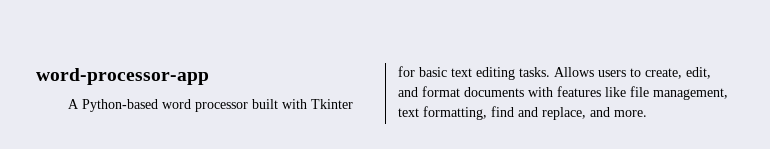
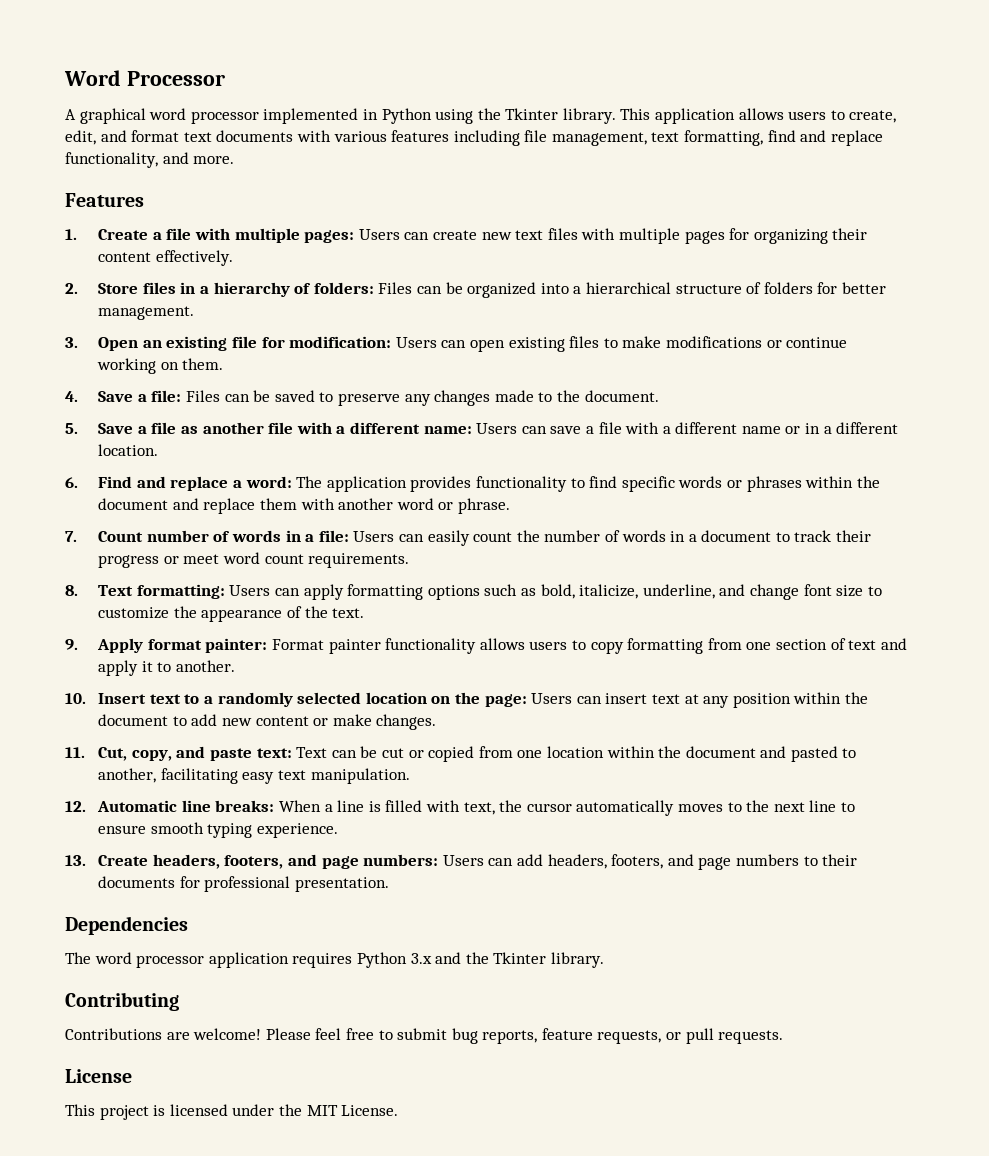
- word-processor-app
+ Word Processor
- A Python-based word processor built with Tkinter for basic text editing tasks. Allows users to create, edit, and format documents with features like file management, text formatting, find and replace, and more.
+ A graphical word processor implemented in Python using the Tkinter library. This application allows users to create, edit, and format text documents with various features including file management, text formatting, find and replace functionality, and more.
+ Features
+ 1. Create a file with multiple pages: Users can create new text files with multiple pages for organizing their content effectively.
+ 2. Store files in a hierarchy of folders: Files can be organized into a hierarchical structure of folders for better management.
+ 3. Open an existing file for modification: Users can open existing files to make modifications or continue working on them.
+ 4. Save a file: Files can be saved to preserve any changes made to the document.
+ 5. Save a file as another file with a different name: Users can save a file with a different name or in a different location.
+ 6. Find and replace a word: The application provides functionality to find specific words or phrases within the document and replace them with another word or phrase.
+ 7. Count number of words in a file: Users can easily count the number of words in a document to track their progress or meet word count requirements.
+ 8. Text formatting: Users can apply formatting options such as bold, italicize, underline, and change font size to customize the appearance of the text.
+ 9. Apply format painter: Format painter functionality allows users to copy formatting from one section of text and apply it to another.
+ 10. Insert text to a randomly selected location on the page: Users can insert text at any position within the document to add new content or make changes.
+ 11. Cut, copy, and paste text: Text can be cut or copied from one location within the document and pasted to another, facilitating easy text manipulation.
+ 12. Automatic line breaks: When a line is filled with text, the cursor automatically moves to the next line to ensure smooth typing experience.
+ 13. Create headers, footers, and page numbers: Users can add headers, footers, and page numbers to their documents for professional presentation.
+ Dependencies
+ The word processor application requires Python 3.x and the Tkinter library.
+ Contributing
+ Contributions are welcome! Please feel free to submit bug reports, feature requests, or pull requests.
+ License
+ This project is licensed under the MIT License.

